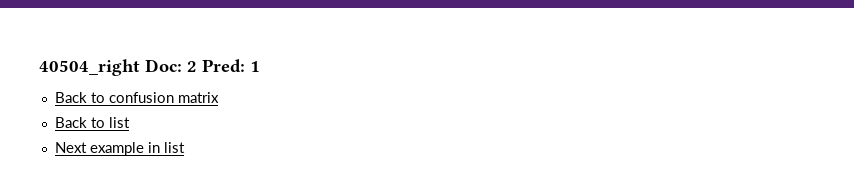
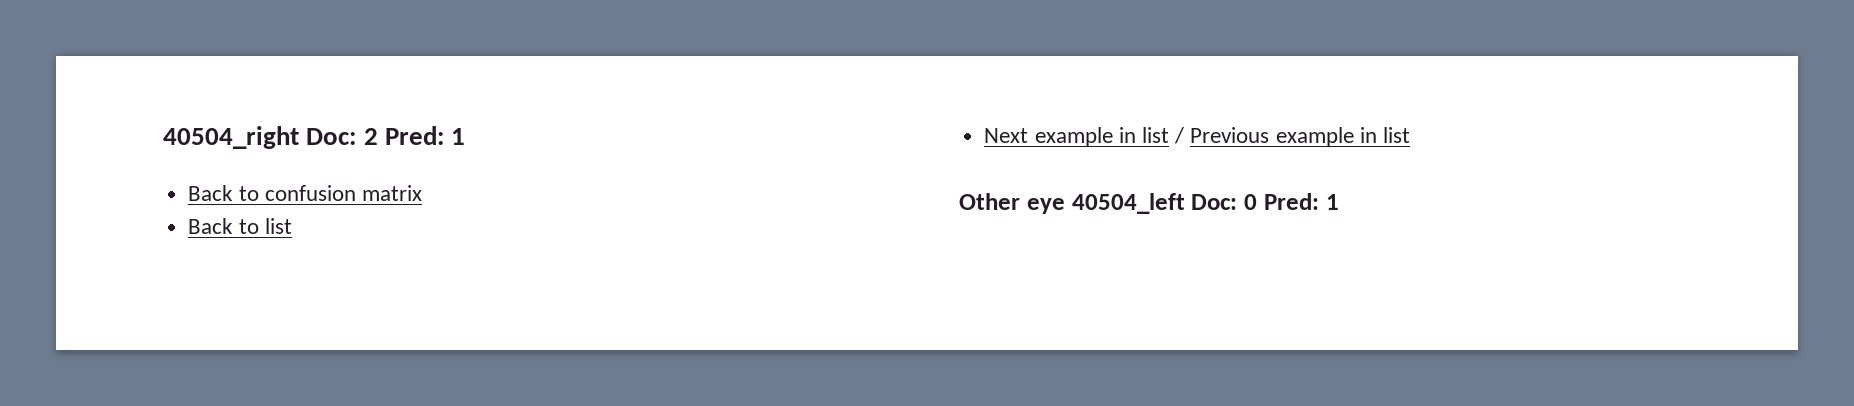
- Next example in list
+ Next example in list / Previous example in list
+ Other eye 40504_left Doc: 0 Pred: 1

